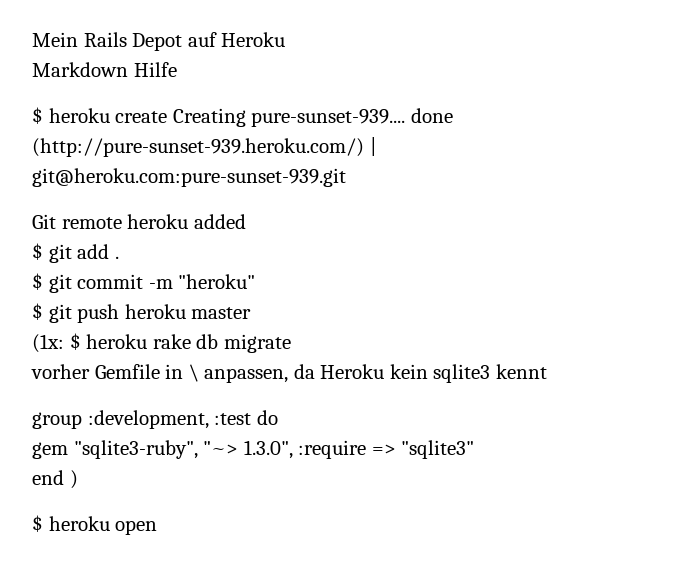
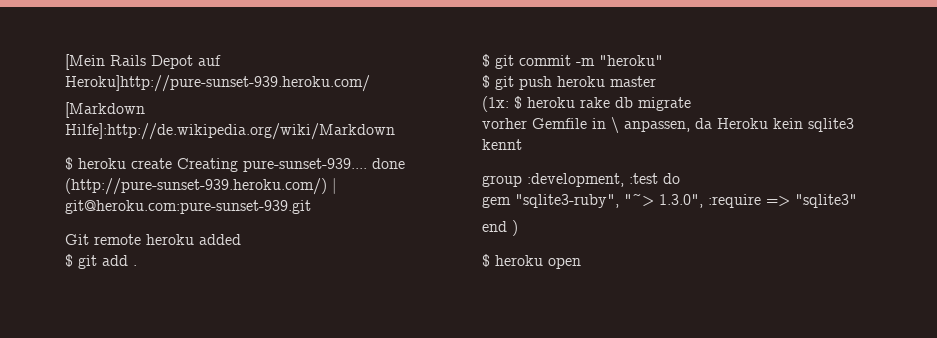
- Mein Rails Depot auf Heroku
- Markdown Hilfe
+ [Mein Rails Depot auf Heroku]http://pure-sunset-939.heroku.com/
+ [Markdown Hilfe]:http://de.wikipedia.org/wiki/Markdown

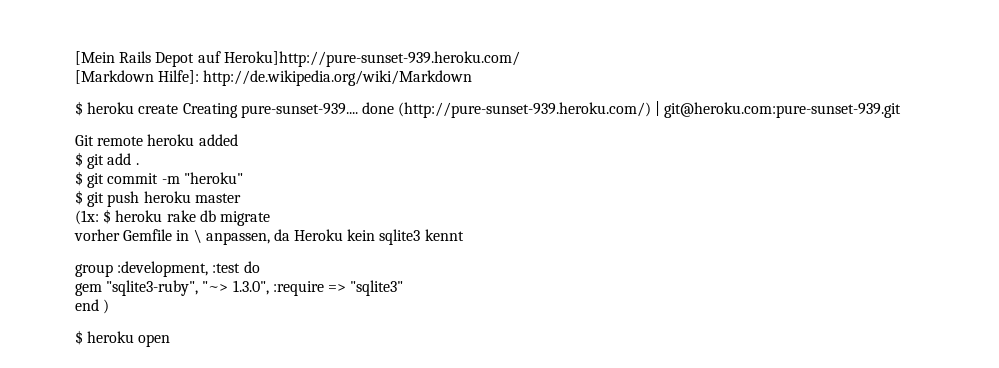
- [Markdown Hilfe]:http://de.wikipedia.org/wiki/Markdown
+ [Markdown Hilfe]: http://de.wikipedia.org/wiki/Markdown

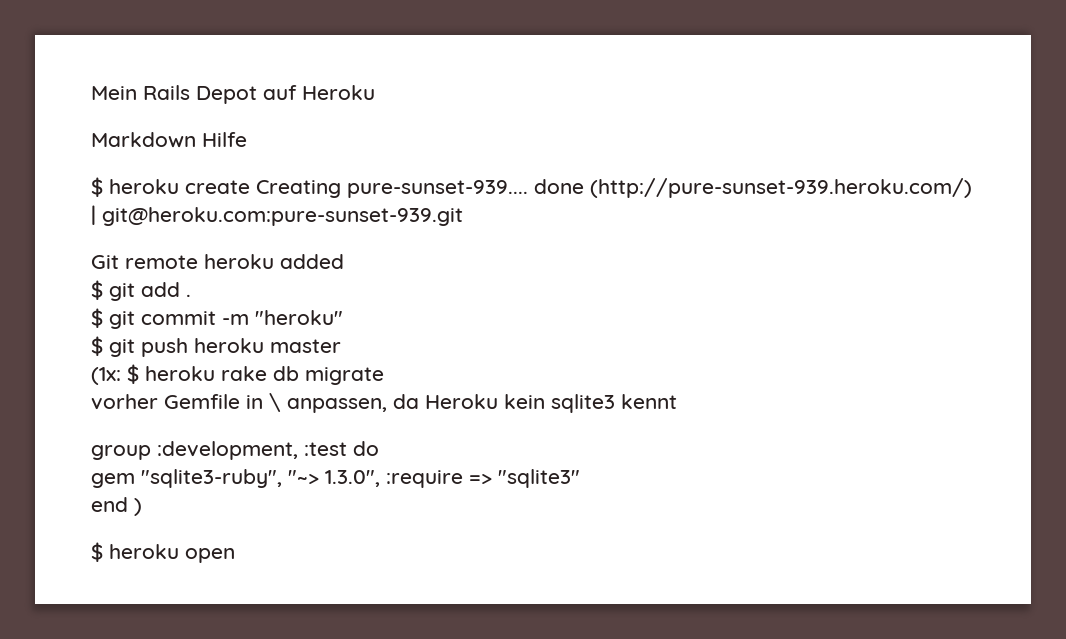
- [Mein Rails Depot auf Heroku]http://pure-sunset-939.heroku.com/
- [Markdown Hilfe]: http://de.wikipedia.org/wiki/Markdown
+ Mein Rails Depot auf Heroku
+ Markdown Hilfe

